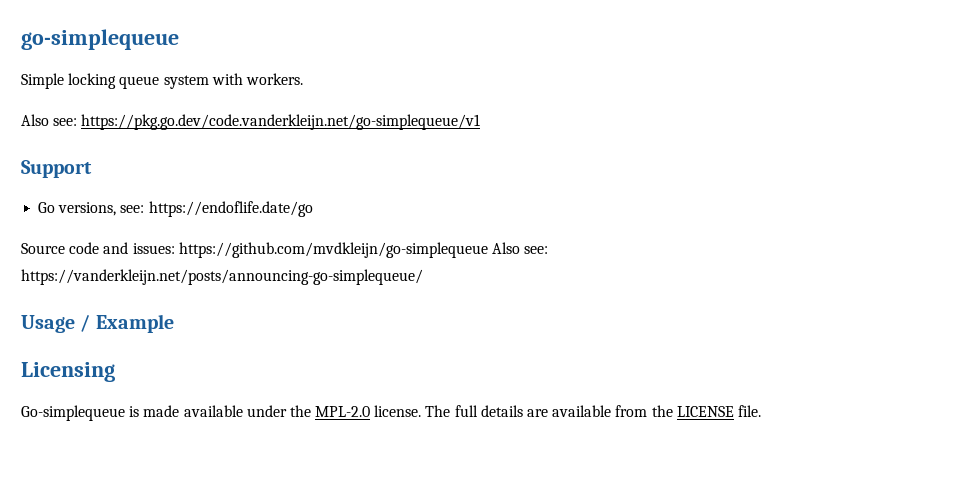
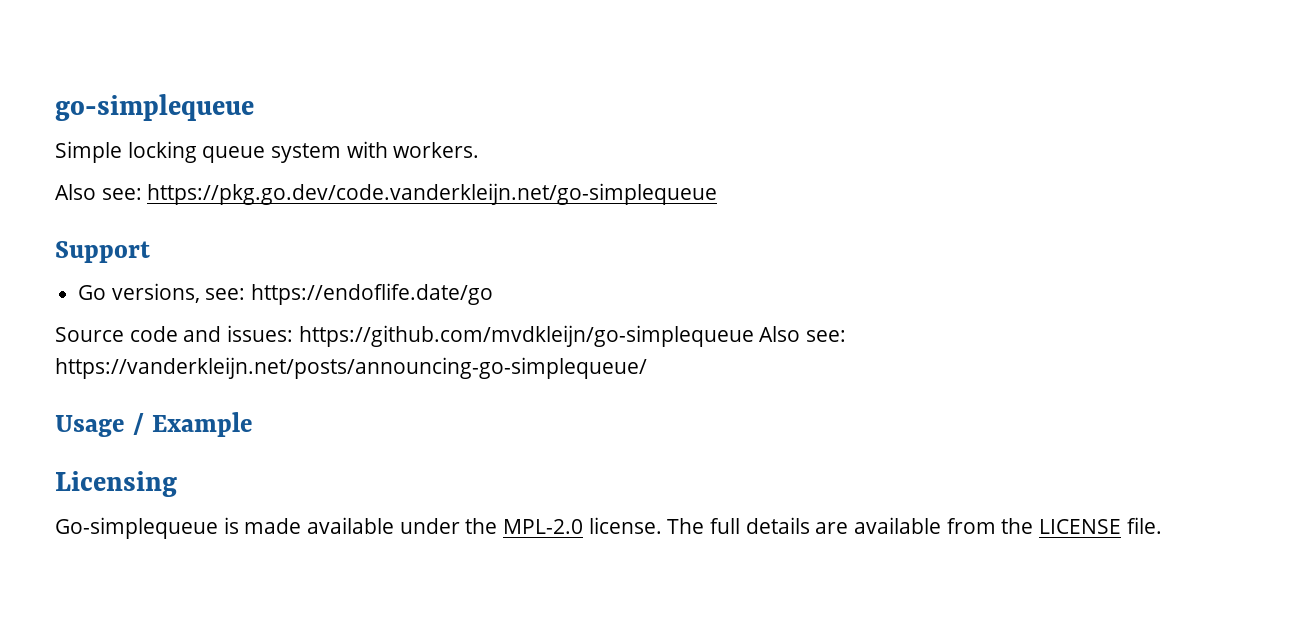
- Also see: https://pkg.go.dev/code.vanderkleijn.net/go-simplequeue/v1
+ Also see: https://pkg.go.dev/code.vanderkleijn.net/go-simplequeue

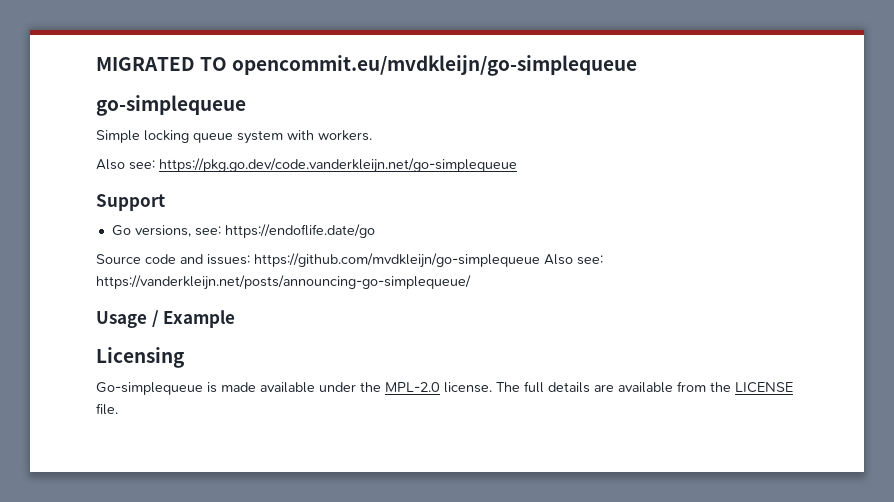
+ MIGRATED TO opencommit.eu/mvdkleijn/go-simplequeue

